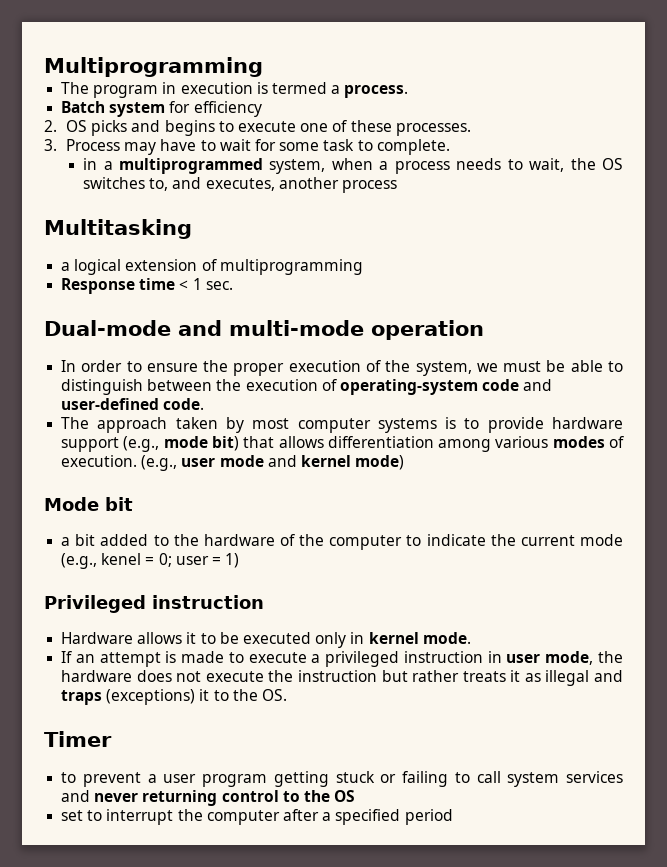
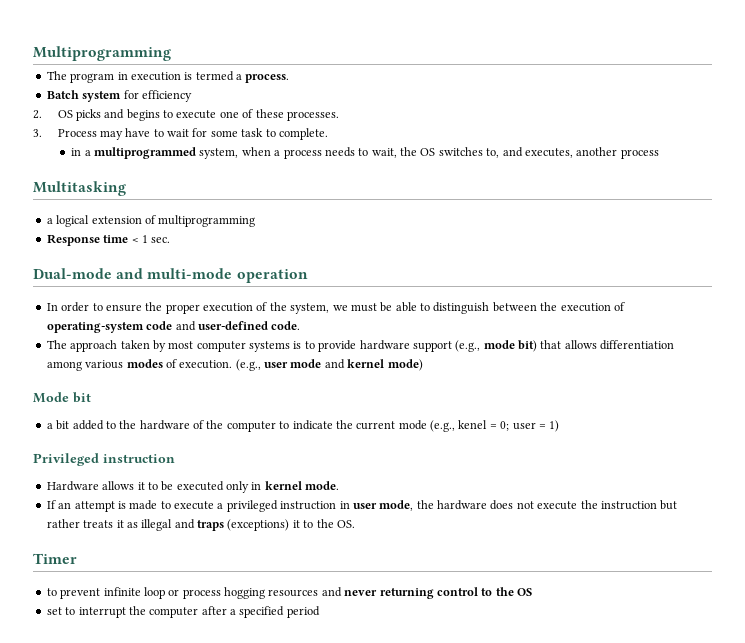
- to prevent a user program getting stuck or failing to call system services and never returning control to the OS
+ to prevent infinite loop or process hogging resources and never returning control to the OS

